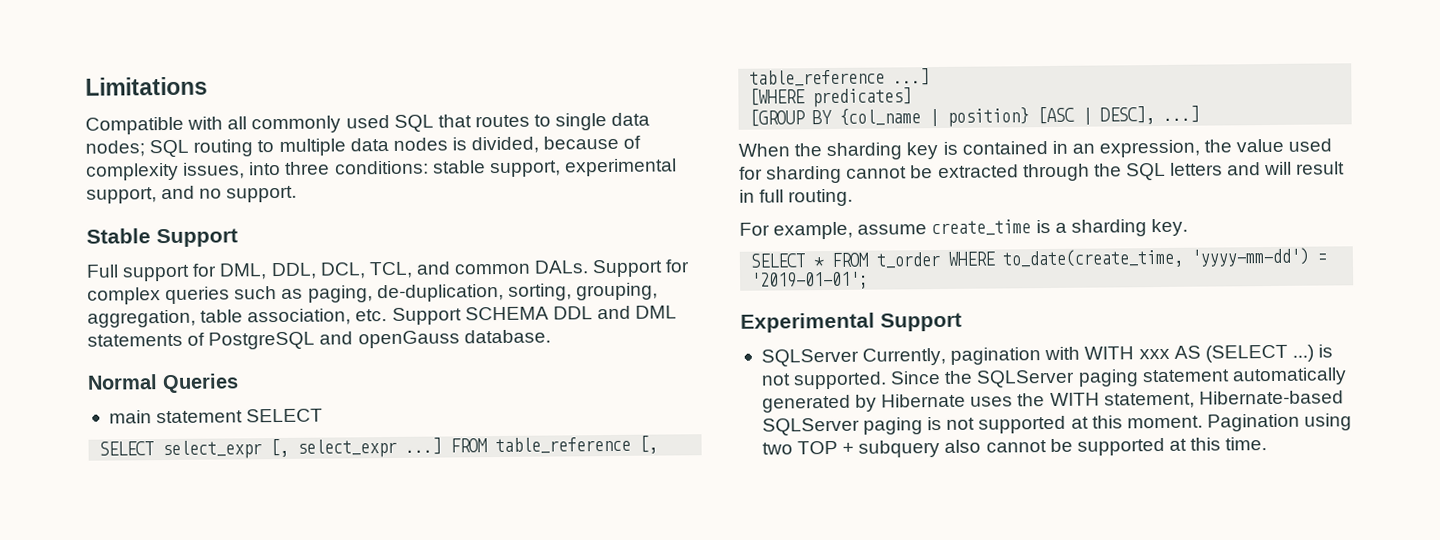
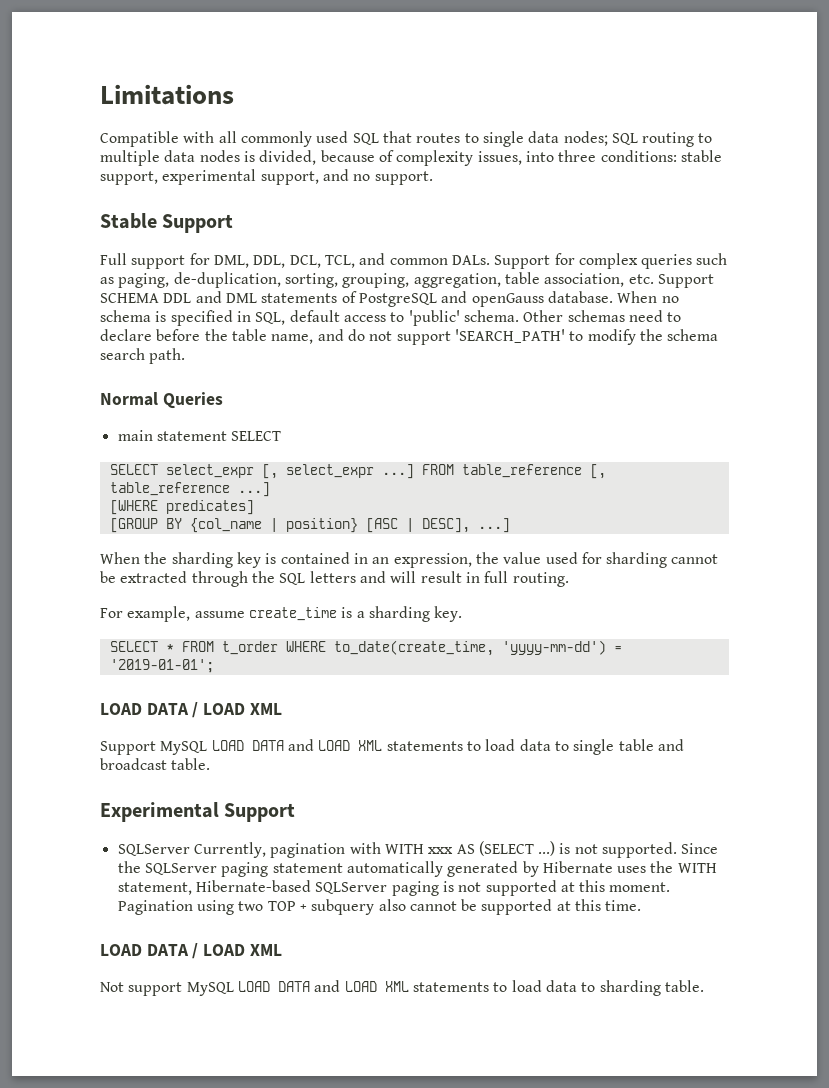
+ When no schema is specified in SQL, default access to 'public' schema. Other schemas need to declare before the table name, and do not support 'SEARCH_PATH' to modify the schema search path.
  SELECT * FROM t_order WHERE to_date(create_time, 'yyyy-mm-dd') = '2019-01-01';
+ LOAD DATA / LOAD XML
+ Support MySQL LOAD DATA and LOAD XML statements to load data to single table and broadcast table.
  Pagination using two TOP + subquery also cannot be supported at this time.
+ LOAD DATA / LOAD XML
+ Not support MySQL LOAD DATA and LOAD XML statements to load data to sharding table.

